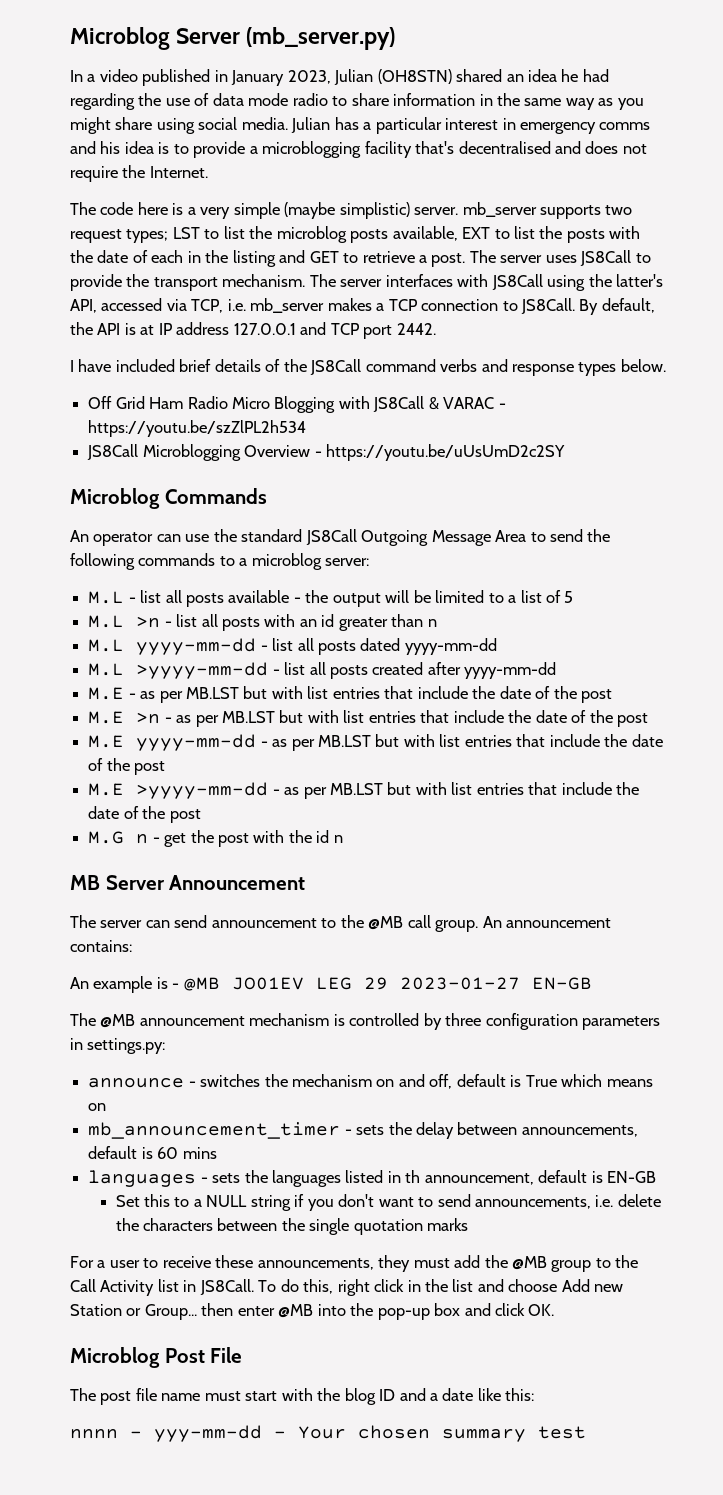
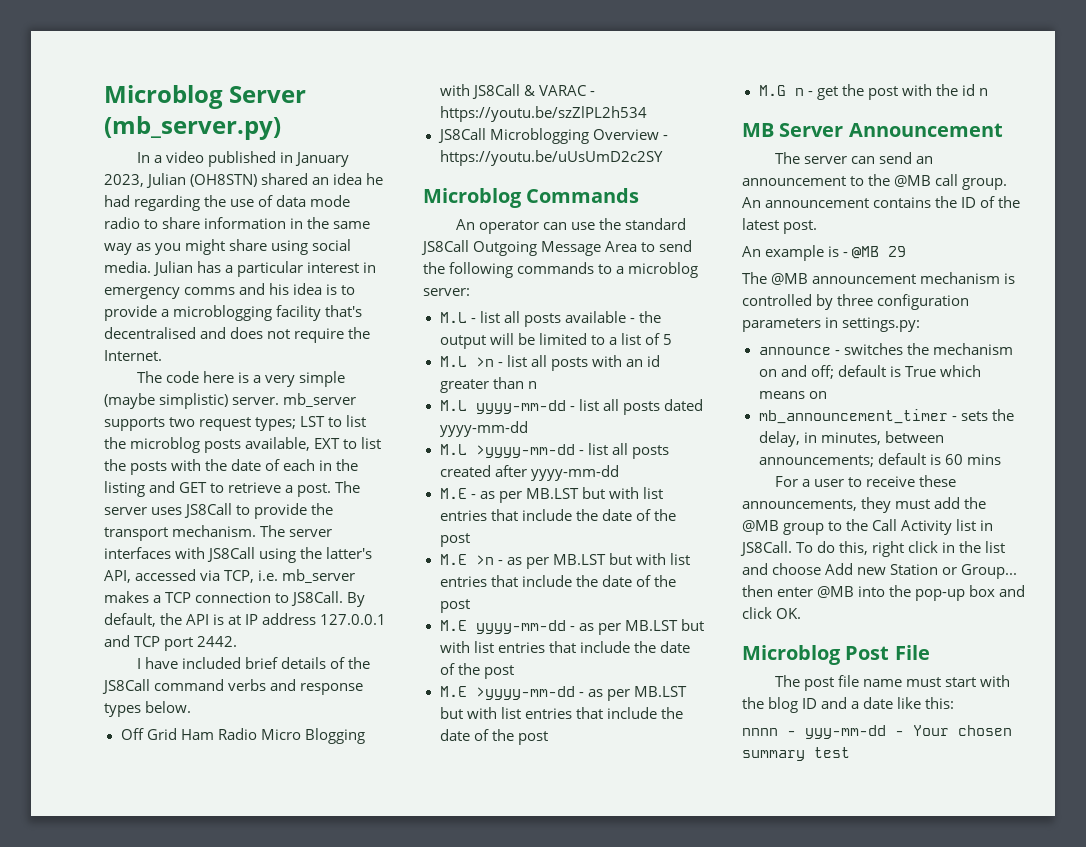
- The server can send announcement to the @MB call group.
+ The server can send an announcement to the @MB call group.
- An announcement contains:
+ An announcement contains the ID of the latest post.
- An example is - @MB JO01EV LEG 29 2023-01-27 EN-GB
+ An example is - @MB 29
- announce - switches the mechanism on and off, default is True which means on
+ announce - switches the mechanism on and off; default is True which means on
- mb_announcement_timer - sets the delay between announcements, default is 60 mins
+ mb_announcement_timer - sets the delay, in minutes, between announcements; default is 60 mins
- languages - sets the languages listed in th announcement, default is EN-GB
- Set this to a NULL string if you don't want to send announcements, i.e. delete the characters between the single quotation marks

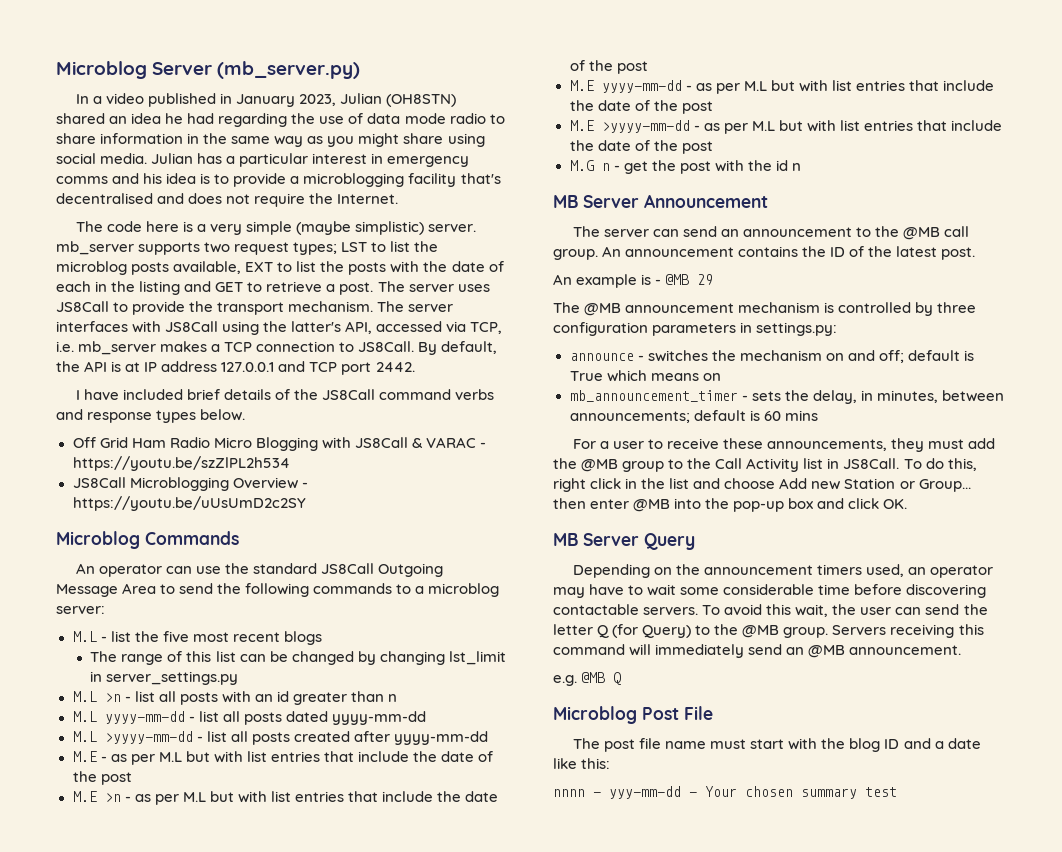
- M.L - list all posts available - the output will be limited to a list of 5
+ M.L - list the five most recent blogs
+ The range of this list can be changed by changing lst_limit in server_settings.py
- M.E - as per MB.LST but with list entries that include the date of the post
+ M.E - as per M.L but with list entries that include the date of the post
- M.E >n - as per MB.LST but with list entries that include the date of the post
+ M.E >n - as per M.L but with list entries that include the date of the post
- M.E yyyy-mm-dd - as per MB.LST but with list entries that include the date of the post
+ M.E yyyy-mm-dd - as per M.L but with list entries that include the date of the post
- M.E >yyyy-mm-dd - as per MB.LST but with list entries that include the date of the post
+ M.E >yyyy-mm-dd - as per M.L but with list entries that include the date of the post
+ MB Server Query
+ Depending on the announcement timers used, an operator may have to wait some considerable time before discovering contactable servers. To avoid this wait, the user can send the letter Q (for Query) to the @MB group. Servers receiving this command will immediately send an @MB announcement.
+ e.g. @MB Q

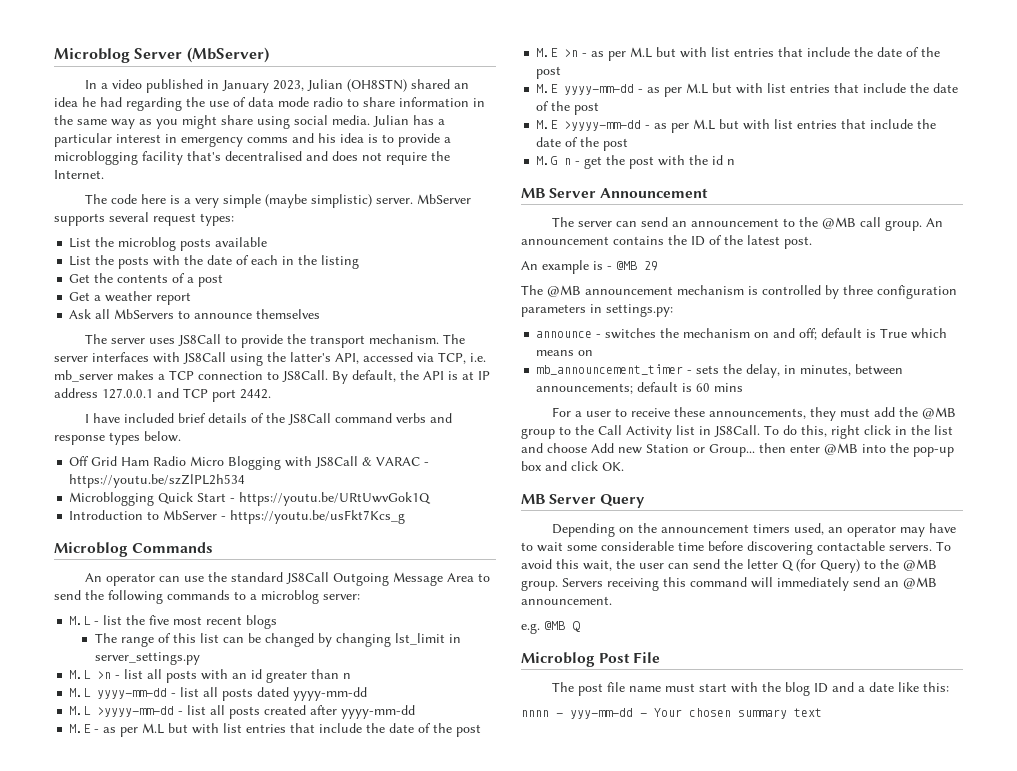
- Microblog Server (mb_server.py)
+ Microblog Server (MbServer)
- The code here is a very simple (maybe simplistic) server. mb_server supports two request types; LST to list the microblog posts available, EXT to list the posts with the date of each in the listing and GET to retrieve a post. The server uses JS8Call to provide the transport mechanism.
+ The code here is a very simple (maybe simplistic) server. MbServer supports several request types:
+ List the microblog posts available
+ List the posts with the date of each in the listing
+ Get the contents of a post
+ Get a weather report
+ Ask all MbServers to announce themselves
+ The server uses JS8Call to provide the transport mechanism.
- JS8Call Microblogging Overview - https://youtu.be/uUsUmD2c2SY
+ Microblogging Quick Start - https://youtu.be/URtUwvGok1Q
+ Introduction to MbServer - https://youtu.be/usFkt7Kcs_g
- nnnn - yyy-mm-dd - Your chosen summary test
+ nnnn - yyy-mm-dd - Your chosen summary text

